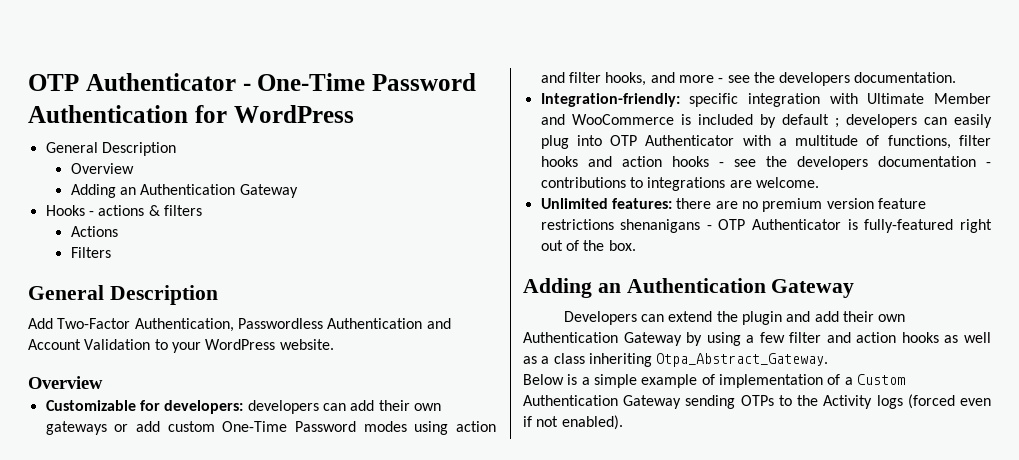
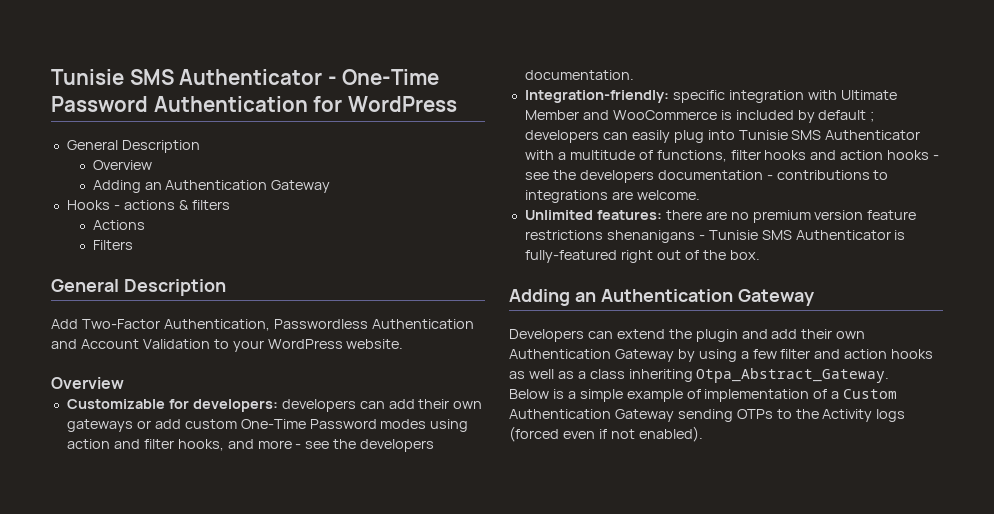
- OTP Authenticator - One-Time Password Authentication for WordPress
+ Tunisie SMS Authenticator - One-Time Password Authentication for WordPress
- Integration-friendly: specific integration with Ultimate Member and WooCommerce is included by default ; developers can easily plug into OTP Authenticator with a multitude of functions, filter hooks and action hooks - see the developers documentation - contributions to integrations are welcome.
+ Integration-friendly: specific integration with Ultimate Member and WooCommerce is included by default ; developers can easily plug into Tunisie SMS Authenticator with a multitude of functions, filter hooks and action hooks - see the developers documentation - contributions to integrations are welcome.
- Unlimited features: there are no premium version feature restrictions shenanigans - OTP Authenticator is fully-featured right out of the box.
+ Unlimited features: there are no premium version feature restrictions shenanigans - Tunisie SMS Authenticator is fully-featured right out of the box.

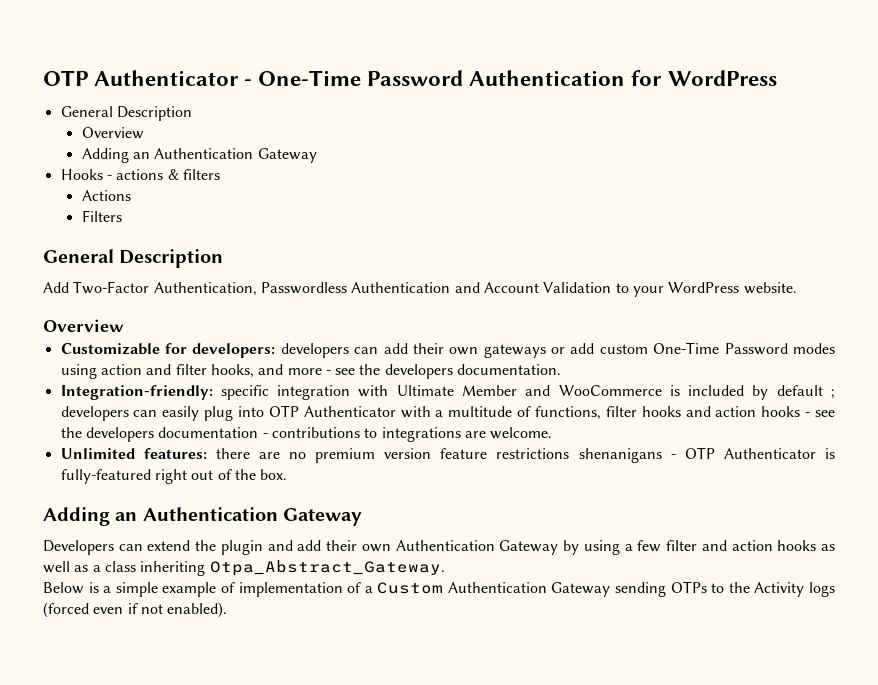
- Tunisie SMS Authenticator - One-Time Password Authentication for WordPress
+ OTP Authenticator - One-Time Password Authentication for WordPress
- Integration-friendly: specific integration with Ultimate Member and WooCommerce is included by default ; developers can easily plug into Tunisie SMS Authenticator with a multitude of functions, filter hooks and action hooks - see the developers documentation - contributions to integrations are welcome.
+ Integration-friendly: specific integration with Ultimate Member and WooCommerce is included by default ; developers can easily plug into OTP Authenticator with a multitude of functions, filter hooks and action hooks - see the developers documentation - contributions to integrations are welcome.
- Unlimited features: there are no premium version feature restrictions shenanigans - Tunisie SMS Authenticator is fully-featured right out of the box.
+ Unlimited features: there are no premium version feature restrictions shenanigans - OTP Authenticator is fully-featured right out of the box.

